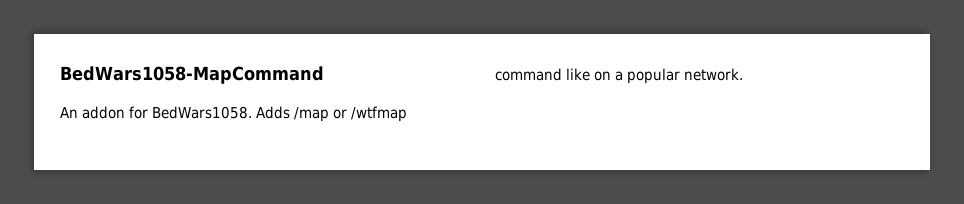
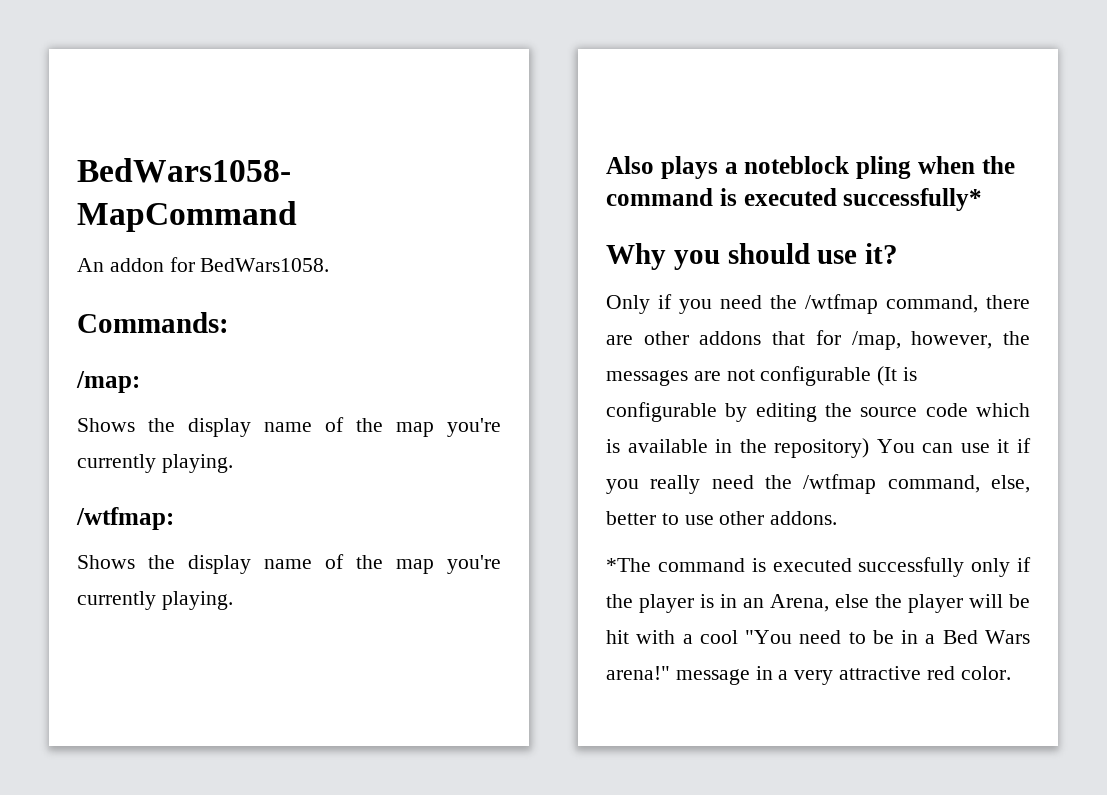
- An addon for BedWars1058. Adds /map or /wtfmap command like on a popular network.
+ An addon for BedWars1058.
+ Commands:
+ /map:
+ Shows the display name of the map you're currently playing.
+ /wtfmap:
+ Shows the display name of the map you're currently playing.
+ Also plays a noteblock pling when the command is executed successfully*
+ Why you should use it?
+ Only if you need the /wtfmap command, there are other addons that for /map, however, the messages are not configurable (It is configurable by editing the source code which is available in the repository) You can use it if you really need the /wtfmap command, else, better to use other addons.
+ *The command is executed successfully only if the player is in an Arena, else the player will be hit with a cool "You need to be in a Bed Wars arena!" message in a very attractive red color.

